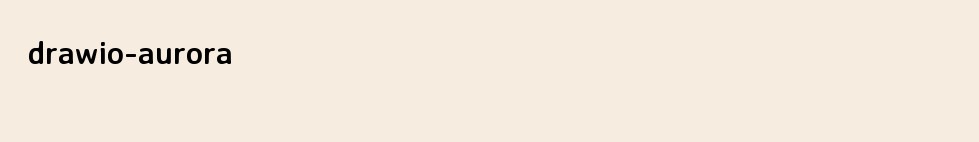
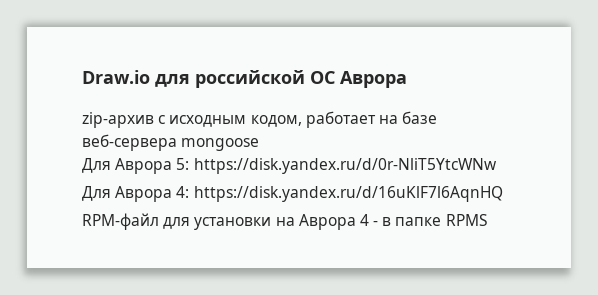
- drawio-aurora
+ Draw.io для российской ОС Аврора
+ zip-архив с исходным кодом, работает на базе веб-сервера mongoose
+ Для Аврора 5: https://disk.yandex.ru/d/0r-NliT5YtcWNw
+ Для Аврора 4: https://disk.yandex.ru/d/16uKlF7l6AqnHQ
+ RPM-файл для установки на Аврора 4 - в папке RPMS

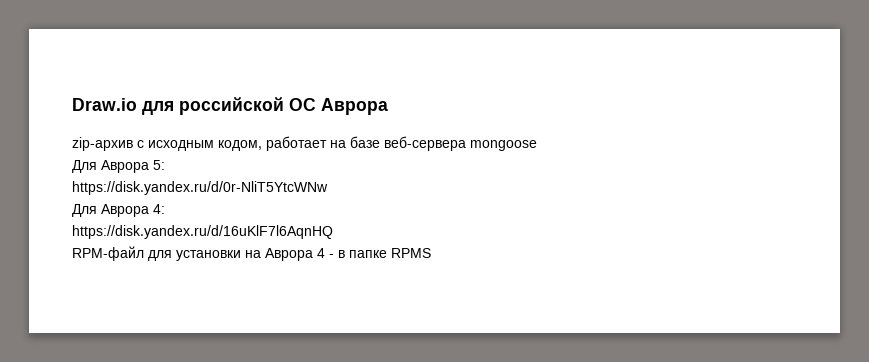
- Для Аврора 5: https://disk.yandex.ru/d/0r-NliT5YtcWNw
+ Для Аврора 5:
+ https://disk.yandex.ru/d/0r-NliT5YtcWNw
- Для Аврора 4: https://disk.yandex.ru/d/16uKlF7l6AqnHQ
+ Для Аврора 4:
+ https://disk.yandex.ru/d/16uKlF7l6AqnHQ

